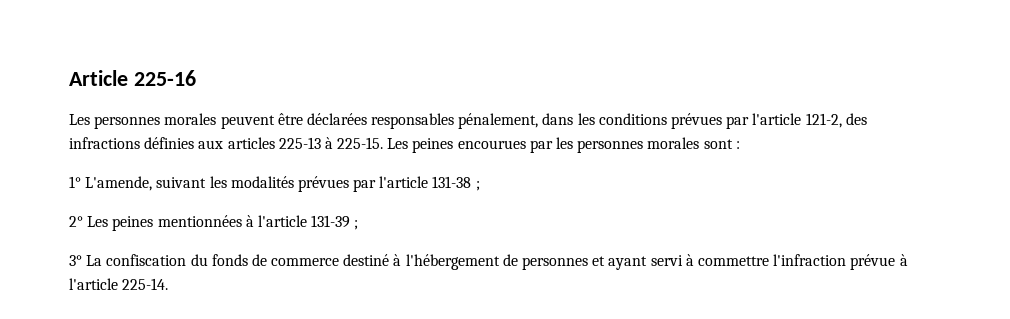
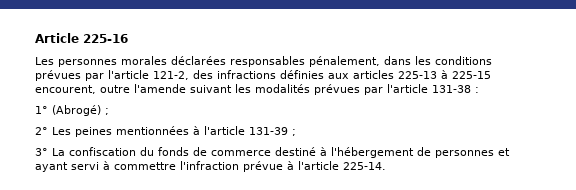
- Les personnes morales peuvent être déclarées responsables pénalement, dans les conditions prévues par l'article 121-2, des infractions définies aux articles 225-13 à 225-15. Les peines encourues par les personnes morales sont :
- 1° L'amende, suivant les modalités prévues par l'article 131-38 ;
+ Les personnes morales déclarées responsables pénalement, dans les conditions prévues par l'article 121-2, des infractions définies aux articles 225-13 à 225-15 encourent, outre l'amende suivant les modalités prévues par l'article 131-38 :
+ 1° (Abrogé) ;

